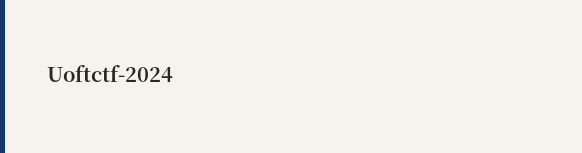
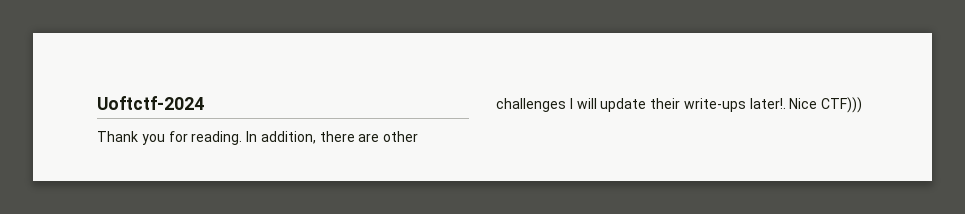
+ Thank you for reading. In addition, there are other challenges I will update their write-ups later!. Nice CTF)))

